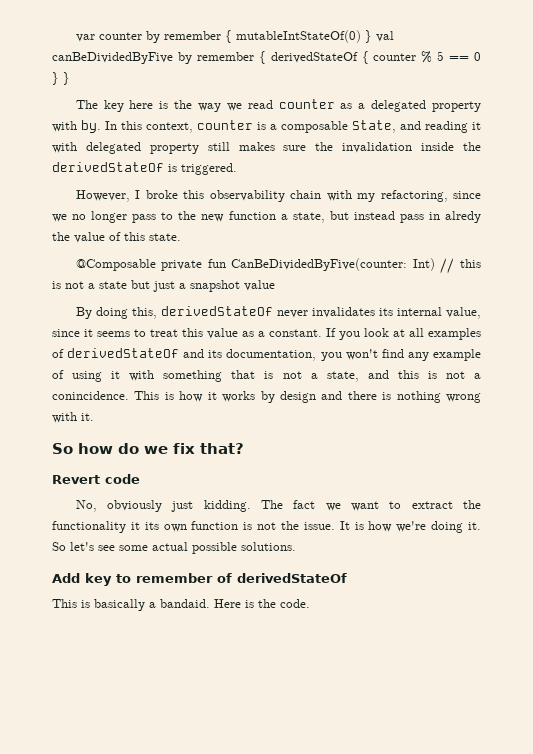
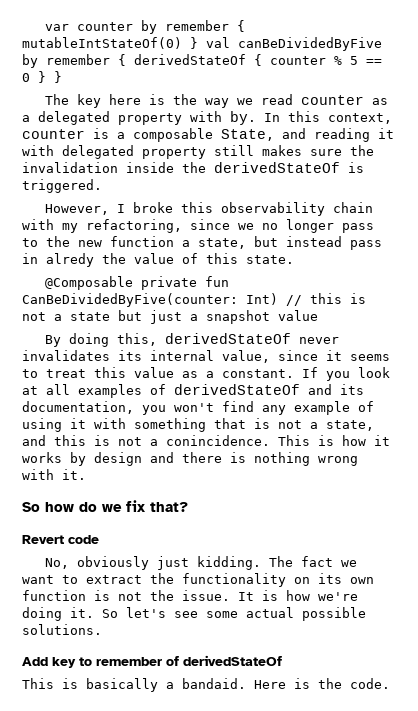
- The fact we want to extract the functionality it its own function is not the issue.
+ The fact we want to extract the functionality on its own function is not the issue.

